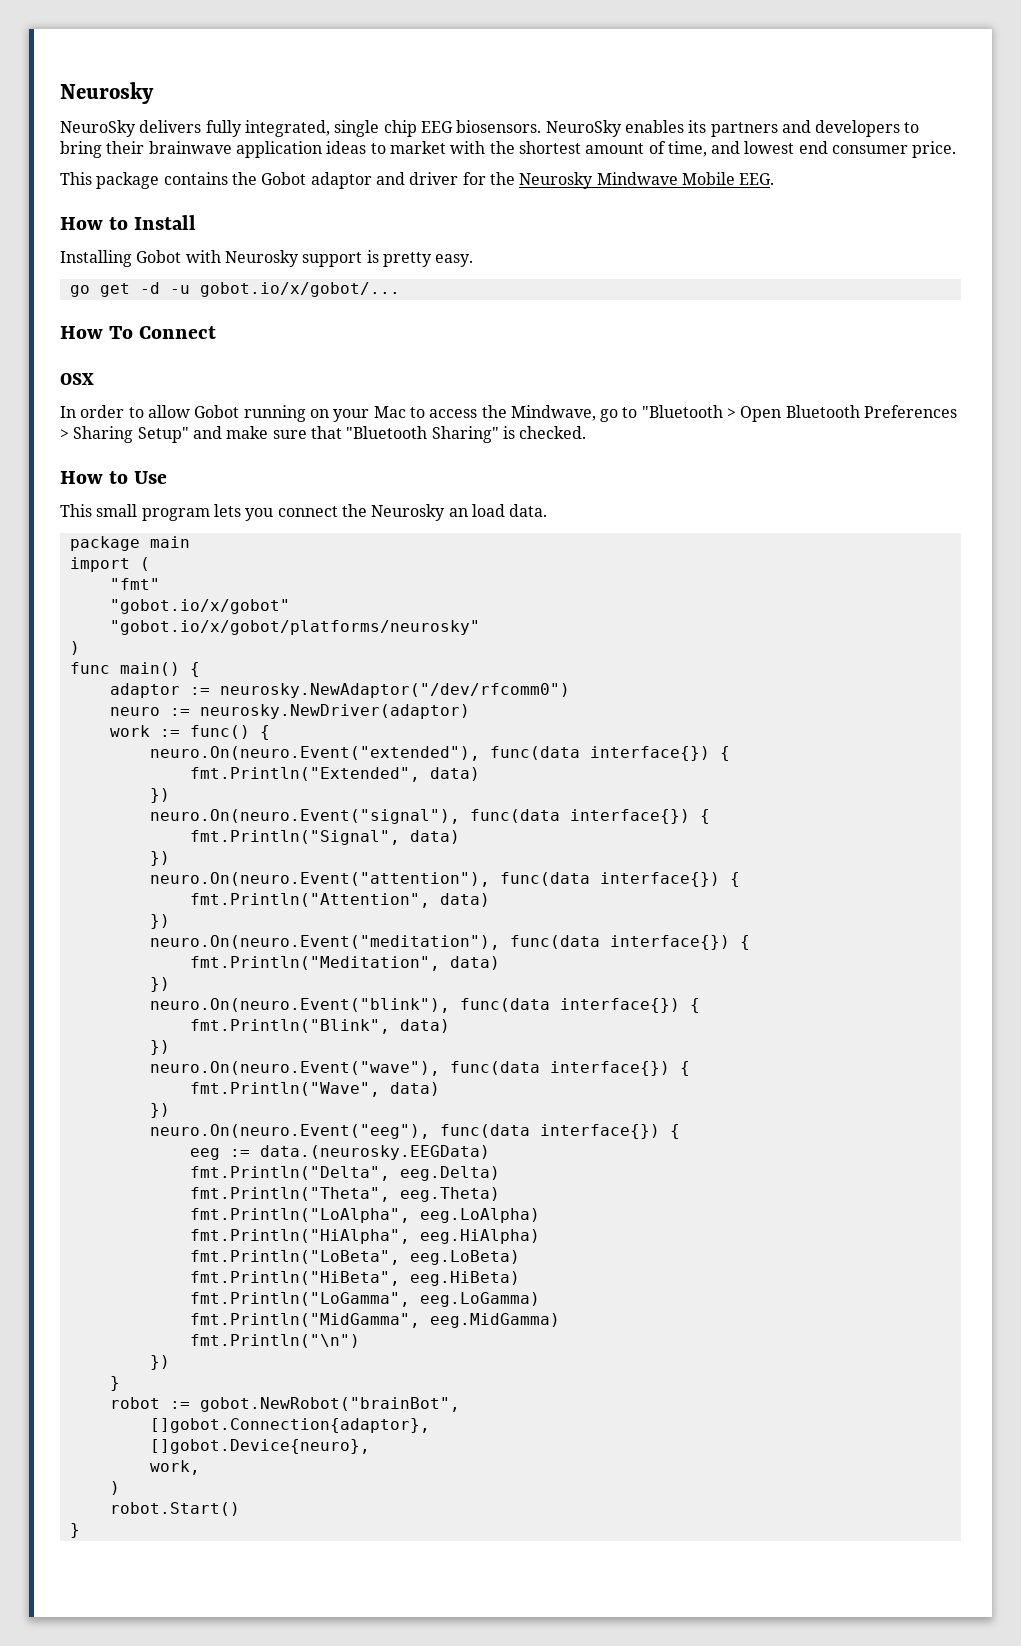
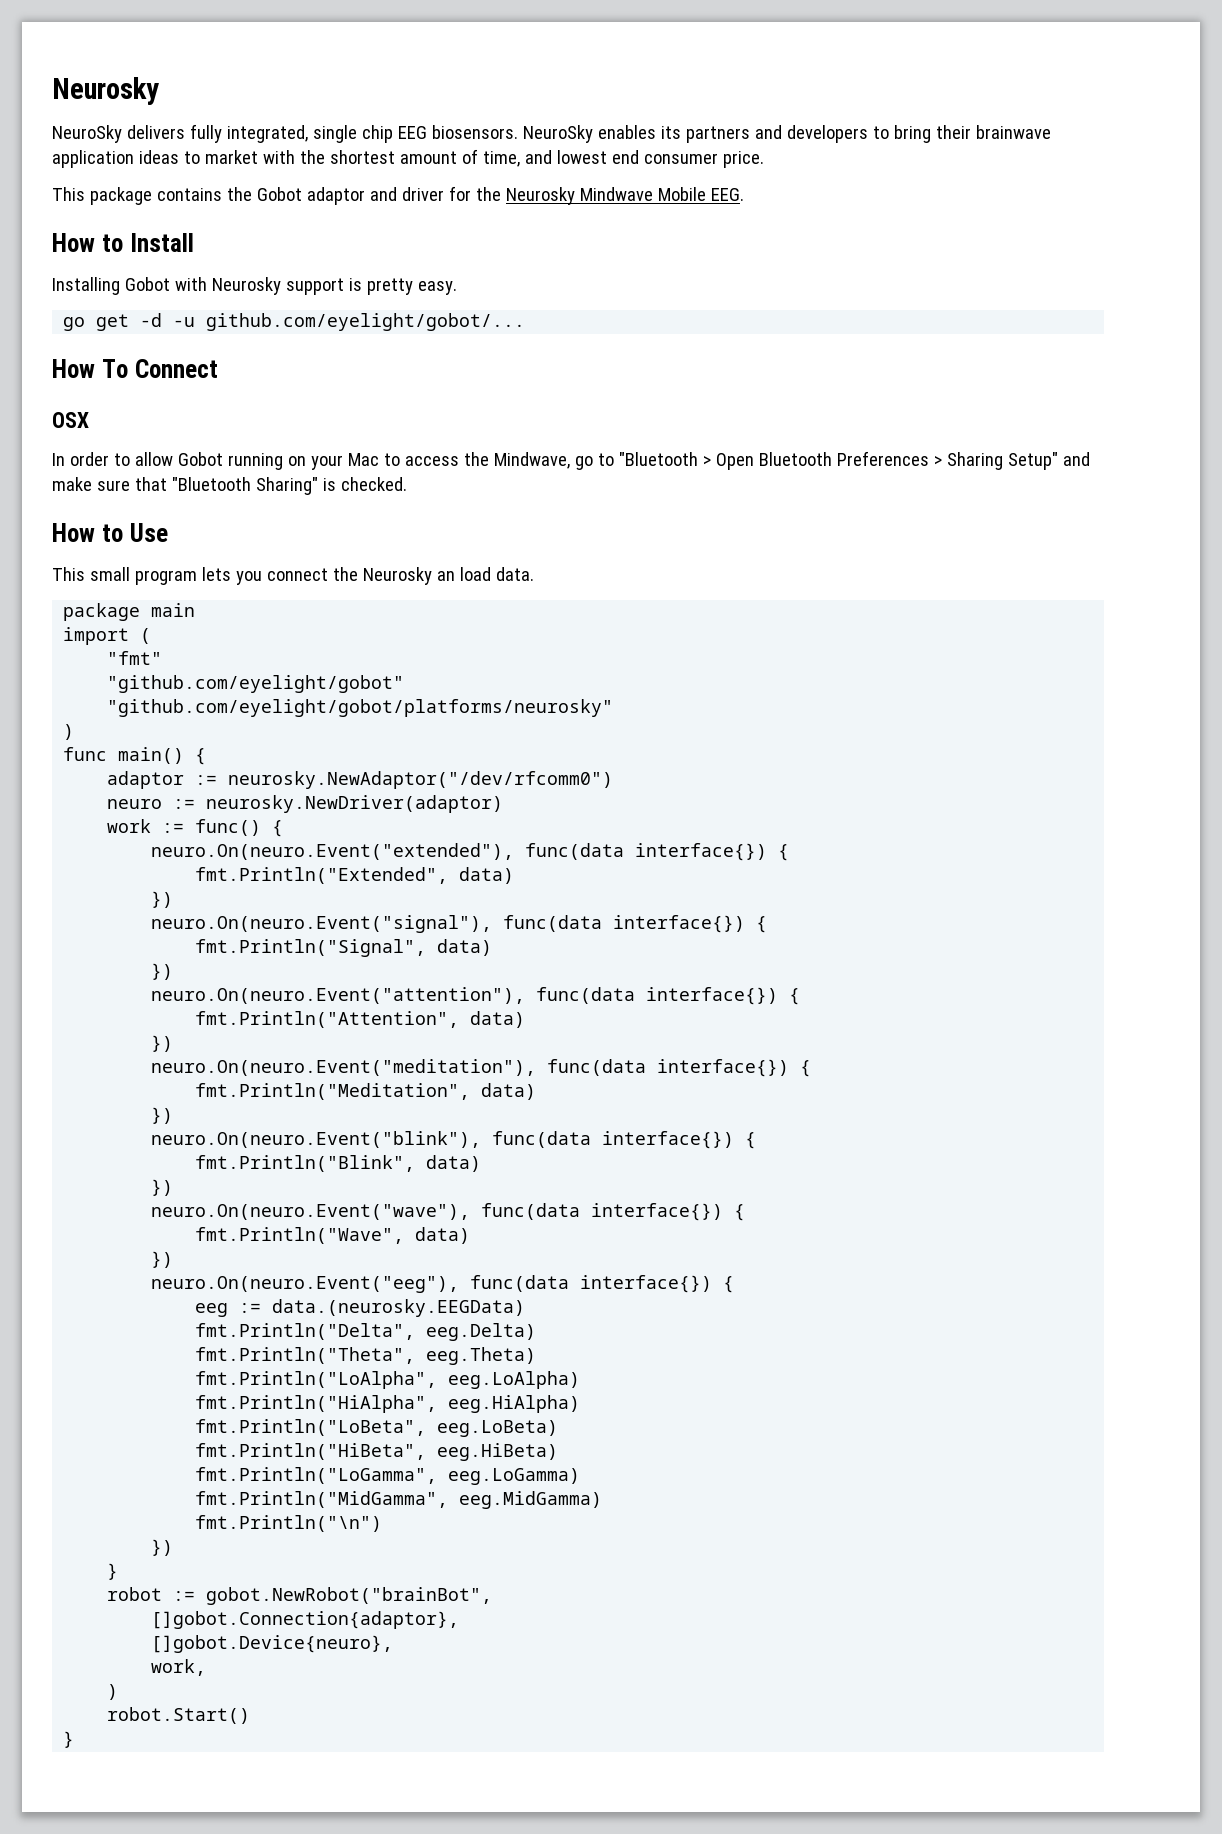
- go get -d -u gobot.io/x/gobot/...
+ go get -d -u github.com/eyelight/gobot/...
- "gobot.io/x/gobot"
- "gobot.io/x/gobot/platforms/neurosky"
+ "github.com/eyelight/gobot"
+ "github.com/eyelight/gobot/platforms/neurosky"

